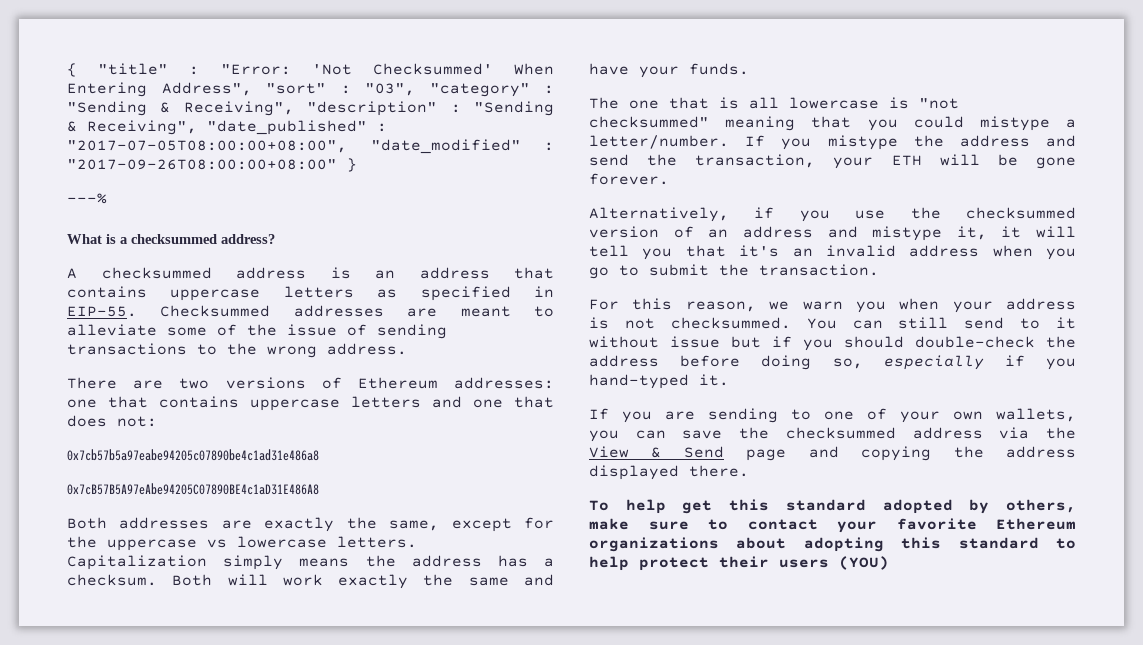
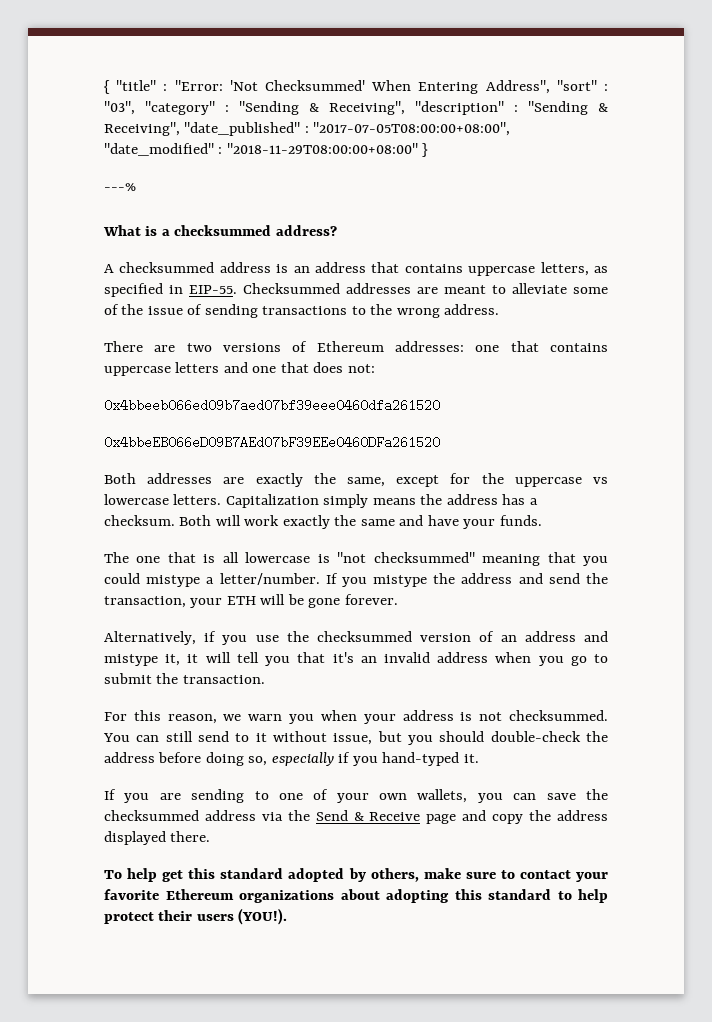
- { "title" : "Error: 'Not Checksummed' When Entering Address", "sort" : "03", "category" : "Sending & Receiving", "description" : "Sending & Receiving", "date_published" : "2017-07-05T08:00:00+08:00", "date_modified" : "2017-09-26T08:00:00+08:00" }
+ { "title" : "Error: 'Not Checksummed' When Entering Address", "sort" : "03", "category" : "Sending & Receiving", "description" : "Sending & Receiving", "date_published" : "2017-07-05T08:00:00+08:00", "date_modified" : "2018-11-29T08:00:00+08:00" }
- A checksummed address is an address that contains uppercase letters as specified in EIP-55.
+ A checksummed address is an address that contains uppercase letters, as specified in EIP-55.
- 0x7cb57b5a97eabe94205c07890be4c1ad31e486a8
- 0x7cB57B5A97eAbe94205C07890BE4c1aD31E486A8
+ 0x4bbeeb066ed09b7aed07bf39eee0460dfa261520
+ 0x4bbeEB066eD09B7AEd07bF39EEe0460DFa261520
- You can still send to it without issue but if you should double-check the address before doing so, especially if you hand-typed it.
+ You can still send to it without issue, but you should double-check the address before doing so, especially if you hand-typed it.
- If you are sending to one of your own wallets, you can save the checksummed address via the View & Send page and copying the address displayed there.
+ If you are sending to one of your own wallets, you can save the checksummed address via the Send & Receive page and copy the address displayed there.
- To help get this standard adopted by others, make sure to contact your favorite Ethereum organizations about adopting this standard to help protect their users (YOU)
+ To help get this standard adopted by others, make sure to contact your favorite Ethereum organizations about adopting this standard to help protect their users (YOU!).

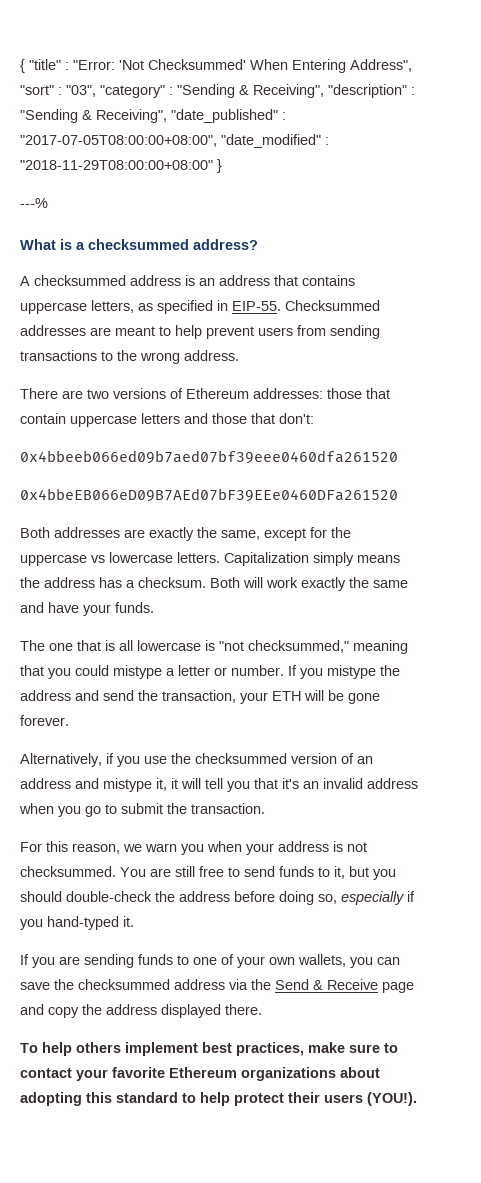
- Checksummed addresses are meant to alleviate some of the issue of sending transactions to the wrong address.
+ Checksummed addresses are meant to help prevent users from sending transactions to the wrong address.
- There are two versions of Ethereum addresses: one that contains uppercase letters and one that does not:
+ There are two versions of Ethereum addresses: those that contain uppercase letters and those that don't:
- The one that is all lowercase is "not checksummed" meaning that you could mistype a letter/number.
+ The one that is all lowercase is "not checksummed," meaning that you could mistype a letter or number.
- You can still send to it without issue, but you should double-check the address before doing so, especially if you hand-typed it.
+ You are still free to send funds to it, but you should double-check the address before doing so, especially if you hand-typed it.
- If you are sending to one of your own wallets, you can save the checksummed address via the Send & Receive page and copy the address displayed there.
+ If you are sending funds to one of your own wallets, you can save the checksummed address via the Send & Receive page and copy the address displayed there.
- To help get this standard adopted by others, make sure to contact your favorite Ethereum organizations about adopting this standard to help protect their users (YOU!).
+ To help others implement best practices, make sure to contact your favorite Ethereum organizations about adopting this standard to help protect their users (YOU!).

